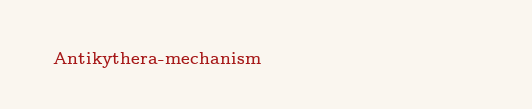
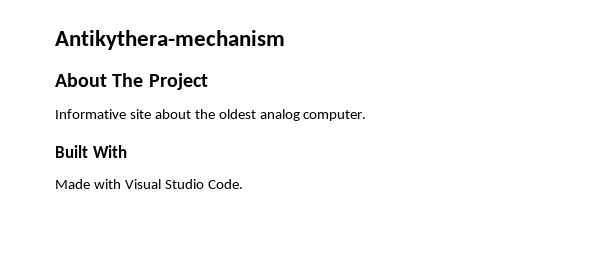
+ About The Project
+ Informative site about the oldest analog computer.
+ Built With
+ Made with Visual Studio Code.

